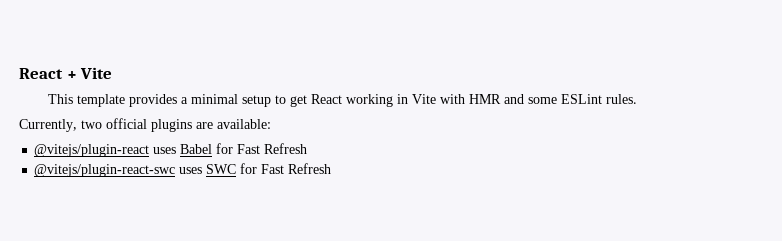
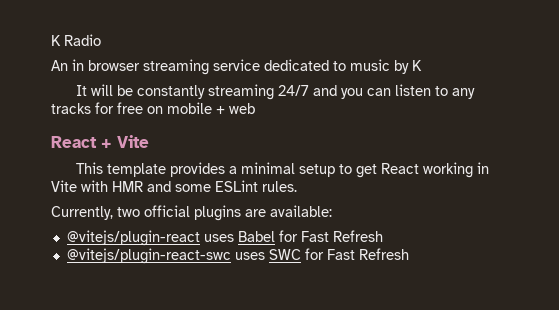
+ K Radio
+ An in browser streaming service dedicated to music by K
+ It will be constantly streaming 24/7 and you can listen to any tracks for free on mobile + web

